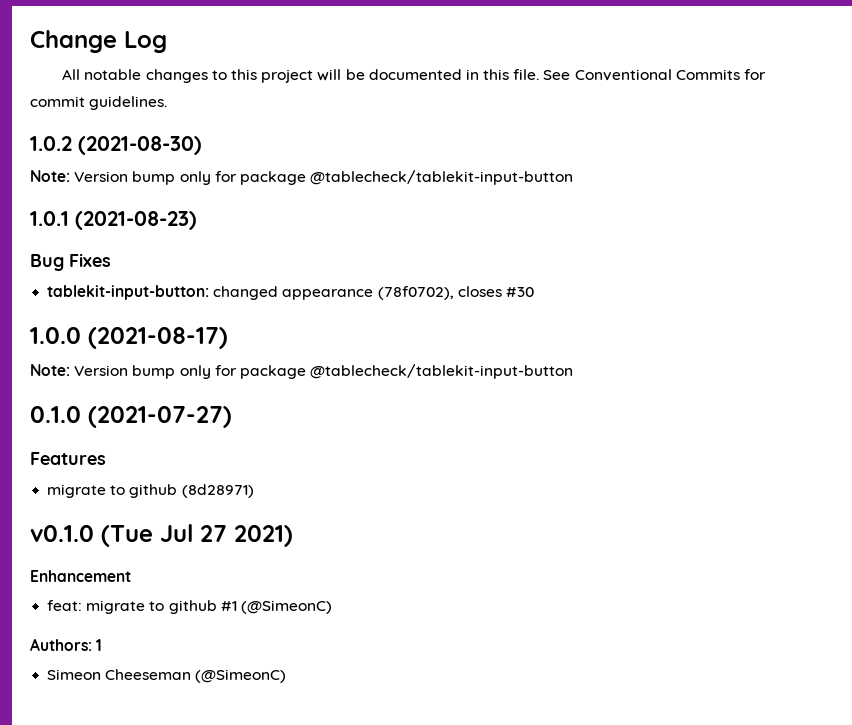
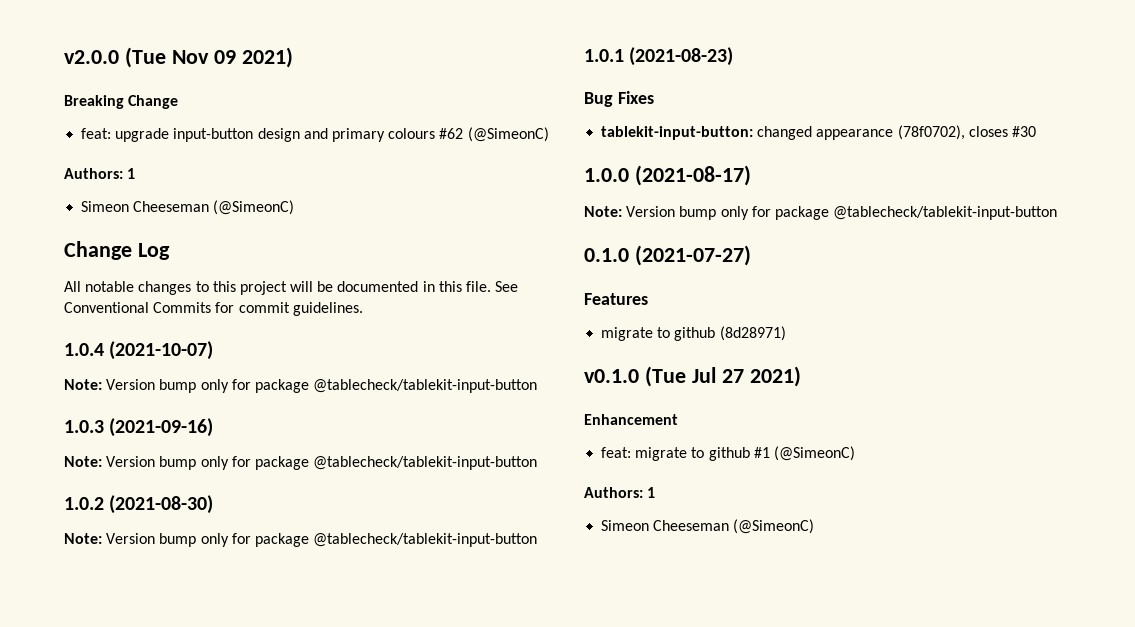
+ v2.0.0 (Tue Nov 09 2021)
+ Breaking Change
+ feat: upgrade input-button design and primary colours #62 (@SimeonC)
+ Authors: 1
+ Simeon Cheeseman (@SimeonC)
+ 1.0.4 (2021-10-07)
+ Note: Version bump only for package @tablecheck/tablekit-input-button
+ 1.0.3 (2021-09-16)
+ Note: Version bump only for package @tablecheck/tablekit-input-button

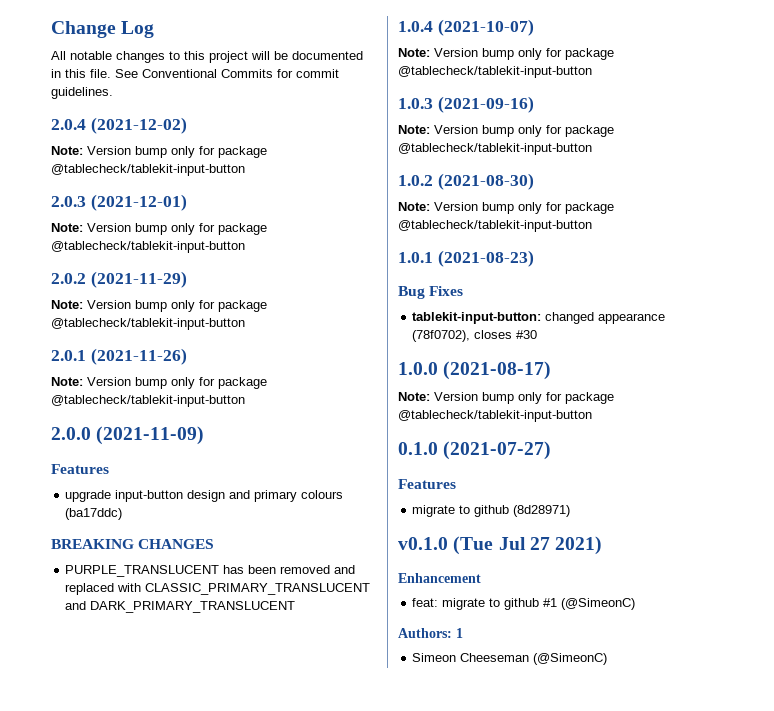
- v2.0.0 (Tue Nov 09 2021)
- Breaking Change
- feat: upgrade input-button design and primary colours #62 (@SimeonC)
- Authors: 1
- Simeon Cheeseman (@SimeonC)
+ 2.0.4 (2021-12-02)
+ Note: Version bump only for package @tablecheck/tablekit-input-button
+ 2.0.3 (2021-12-01)
+ Note: Version bump only for package @tablecheck/tablekit-input-button
+ 2.0.2 (2021-11-29)
+ Note: Version bump only for package @tablecheck/tablekit-input-button
+ 2.0.1 (2021-11-26)
+ Note: Version bump only for package @tablecheck/tablekit-input-button
+ 2.0.0 (2021-11-09)
+ Features
+ upgrade input-button design and primary colours (ba17ddc)
+ BREAKING CHANGES
+ PURPLE_TRANSLUCENT has been removed and replaced with CLASSIC_PRIMARY_TRANSLUCENT and DARK_PRIMARY_TRANSLUCENT

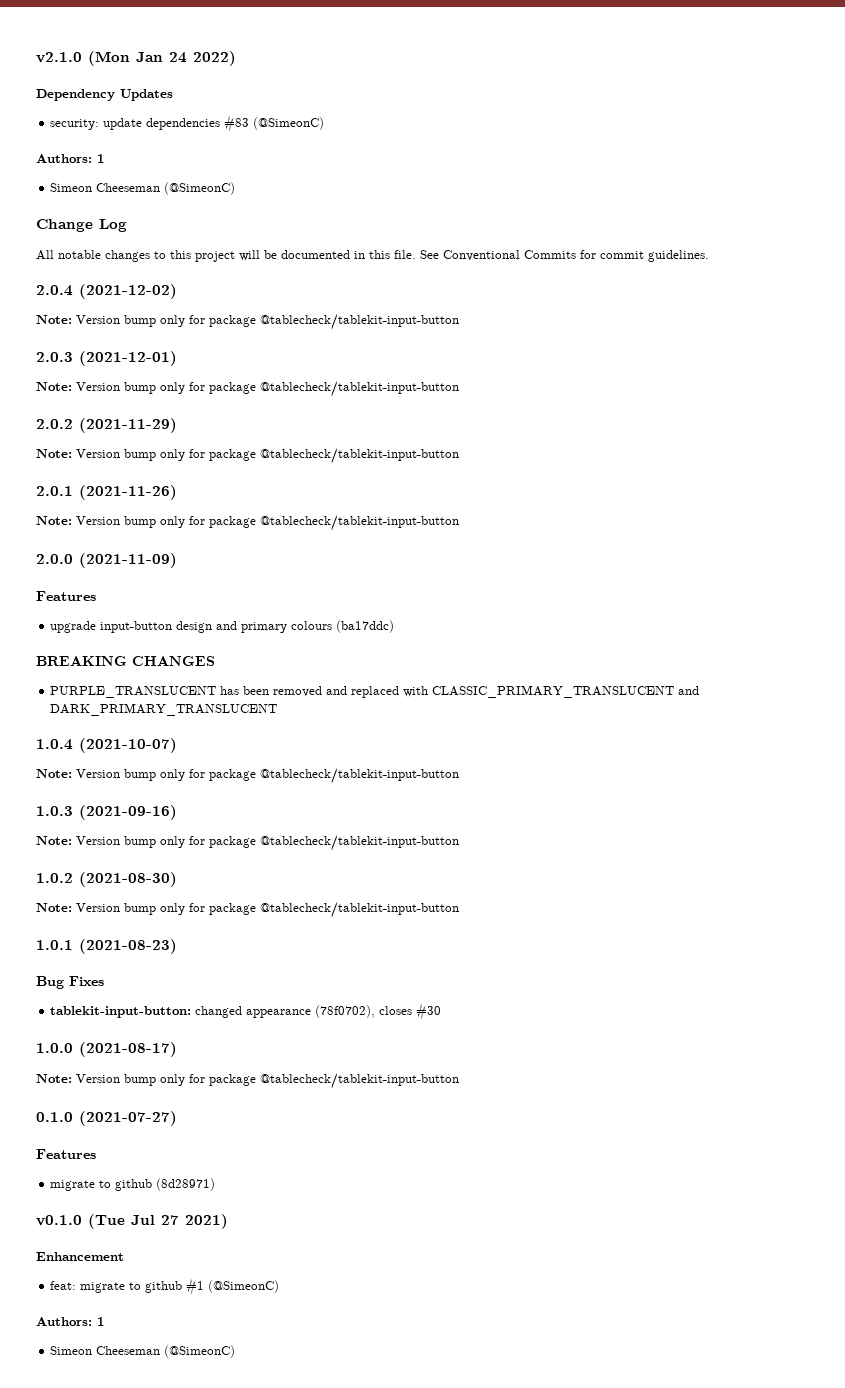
+ v2.1.0 (Mon Jan 24 2022)
+ Dependency Updates
+ security: update dependencies #83 (@SimeonC)
+ Authors: 1
+ Simeon Cheeseman (@SimeonC)

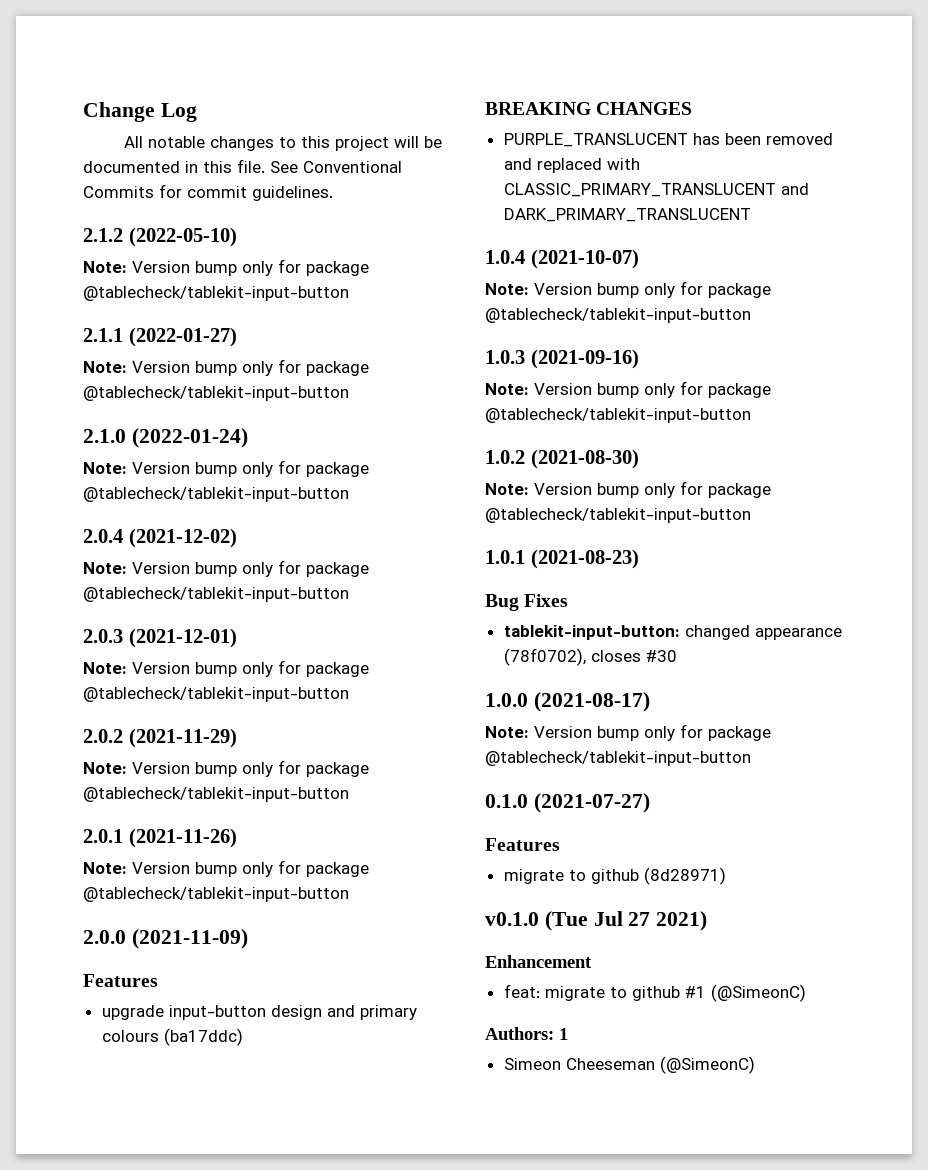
- v2.1.0 (Mon Jan 24 2022)
- Dependency Updates
- security: update dependencies #83 (@SimeonC)
- Authors: 1
- Simeon Cheeseman (@SimeonC)
+ 2.1.2 (2022-05-10)
+ Note: Version bump only for package @tablecheck/tablekit-input-button
+ 2.1.1 (2022-01-27)
+ Note: Version bump only for package @tablecheck/tablekit-input-button
+ 2.1.0 (2022-01-24)
+ Note: Version bump only for package @tablecheck/tablekit-input-button

